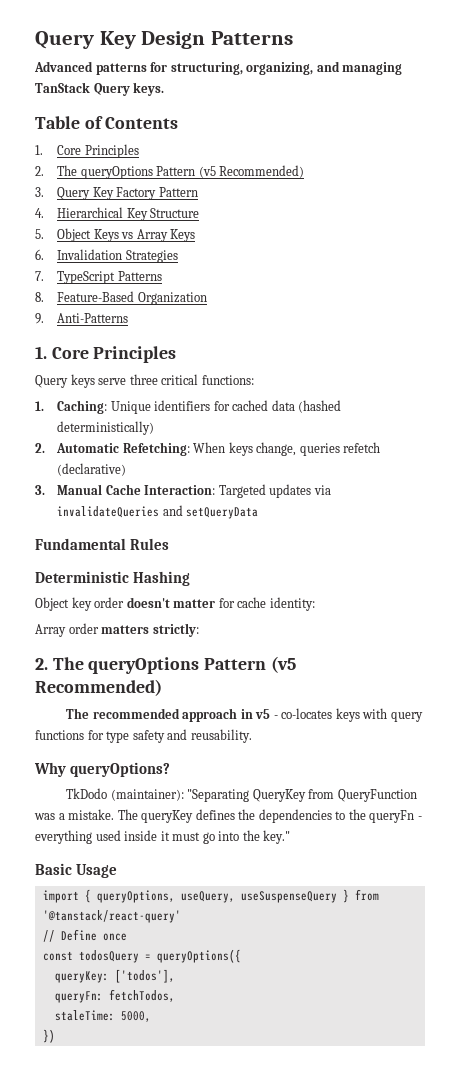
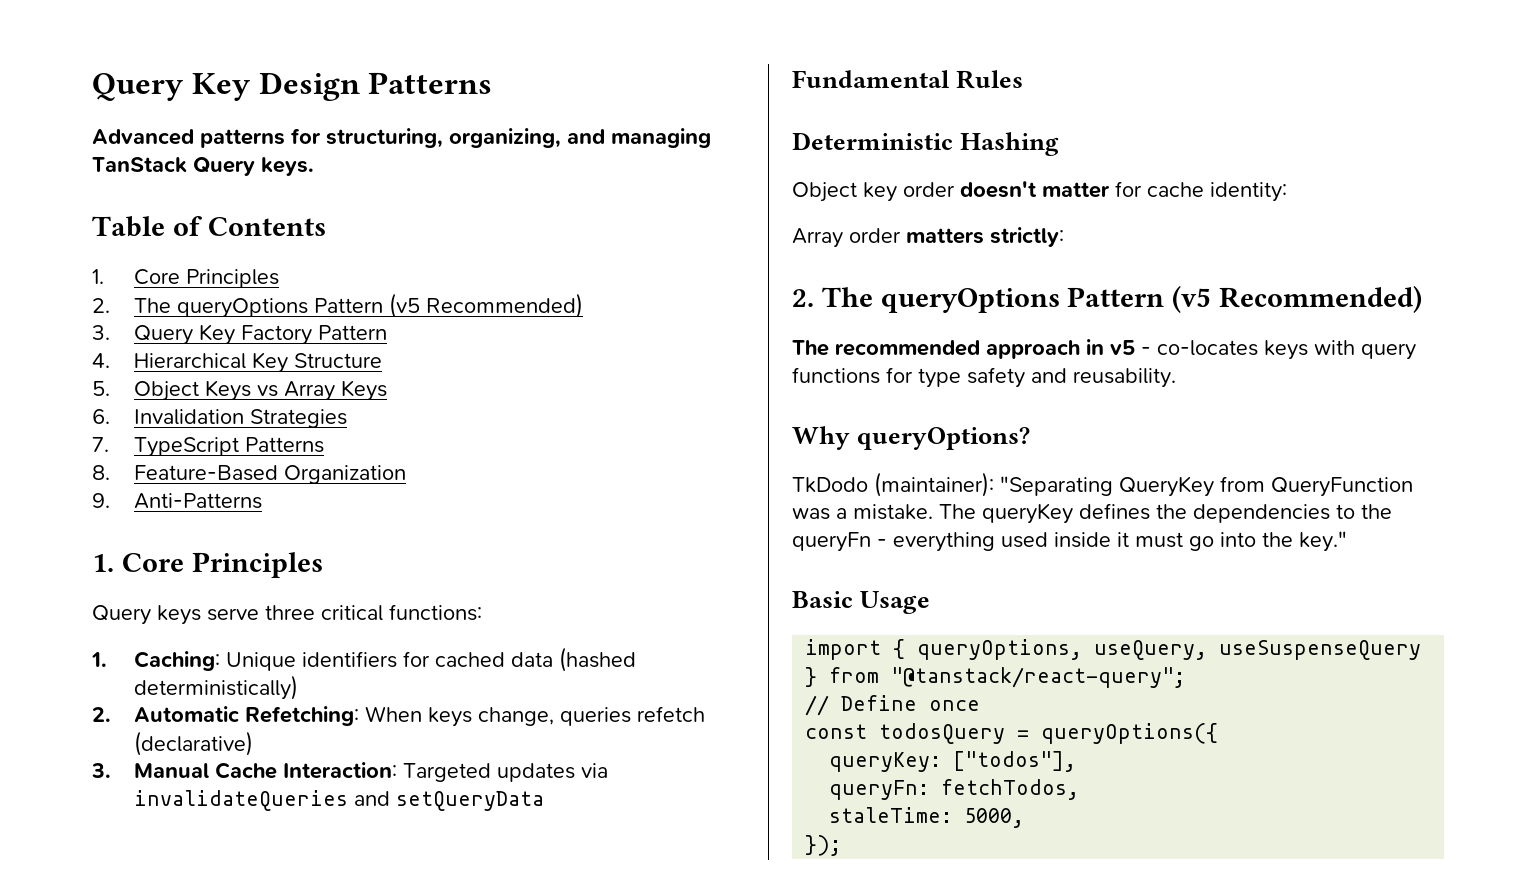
- import { queryOptions, useQuery, useSuspenseQuery } from '@tanstack/react-query'
+ import { queryOptions, useQuery, useSuspenseQuery } from "@tanstack/react-query";
- queryKey: ['todos'],
+ queryKey: ["todos"],
- })
+ });

